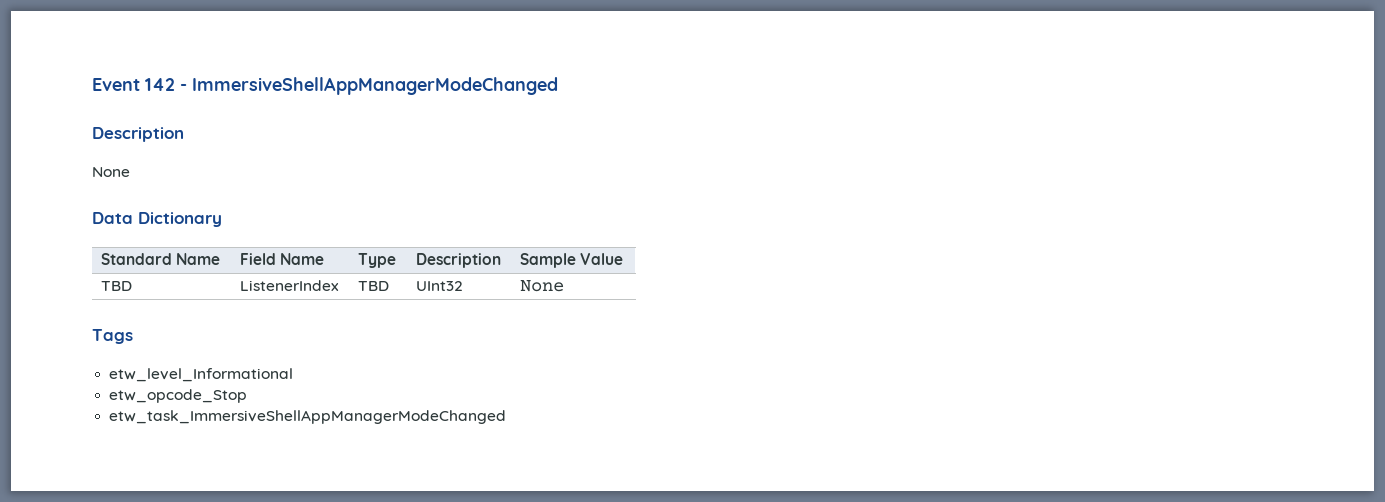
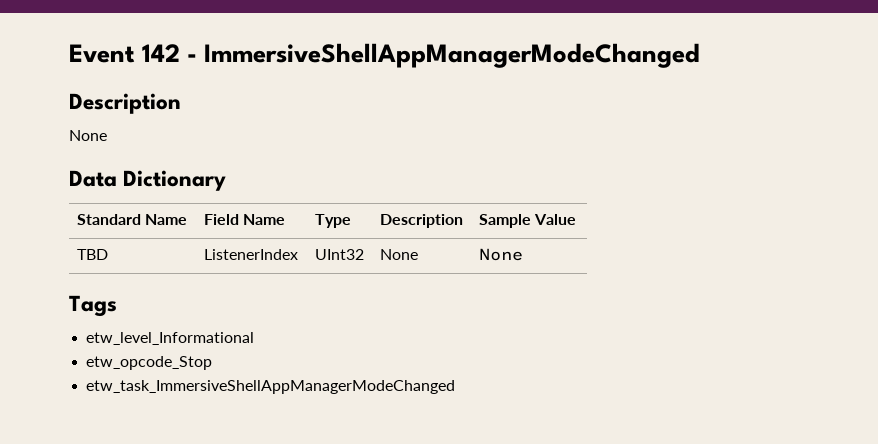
- TBD | ListenerIndex | TBD | UInt32 | None
+ TBD | ListenerIndex | UInt32 | None | None

